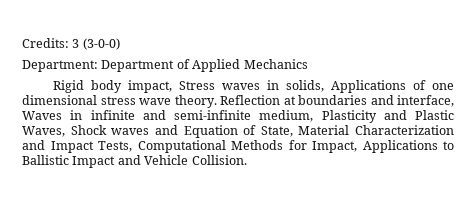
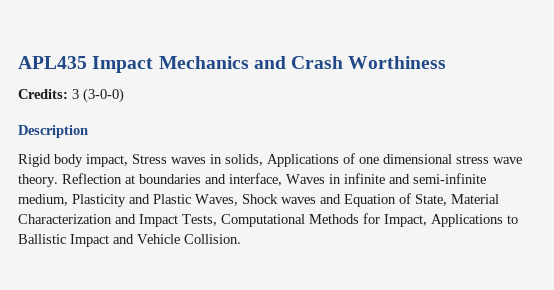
+ APL435 Impact Mechanics and Crash Worthiness
  Credits: 3 (3-0-0)
- Department: Department of Applied Mechanics
+ Description

